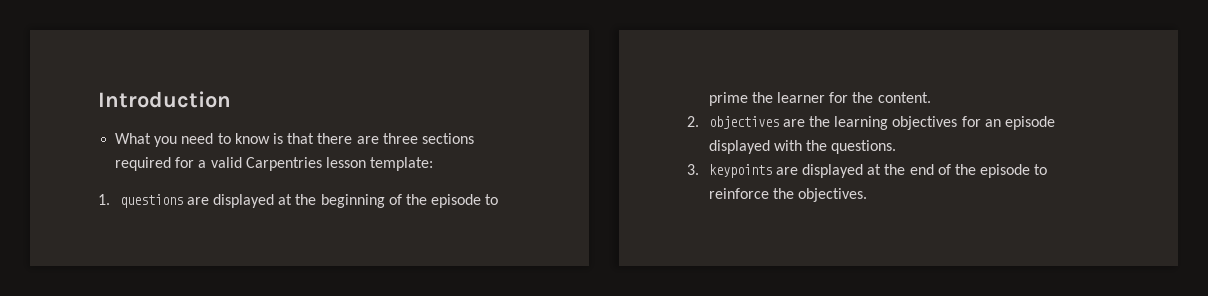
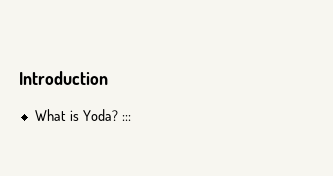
- What you need to know is that there are three sections required for a valid Carpentries lesson template:
- 1. questions are displayed at the beginning of the episode to prime the learner for the content.
- 2. objectives are the learning objectives for an episode displayed with the questions.
- 3. keypoints are displayed at the end of the episode to reinforce the objectives.
+ What is Yoda? :::

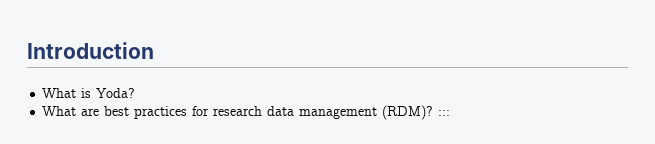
- What is Yoda? :::
+ What is Yoda?
+ What are best practices for research data management (RDM)? :::

